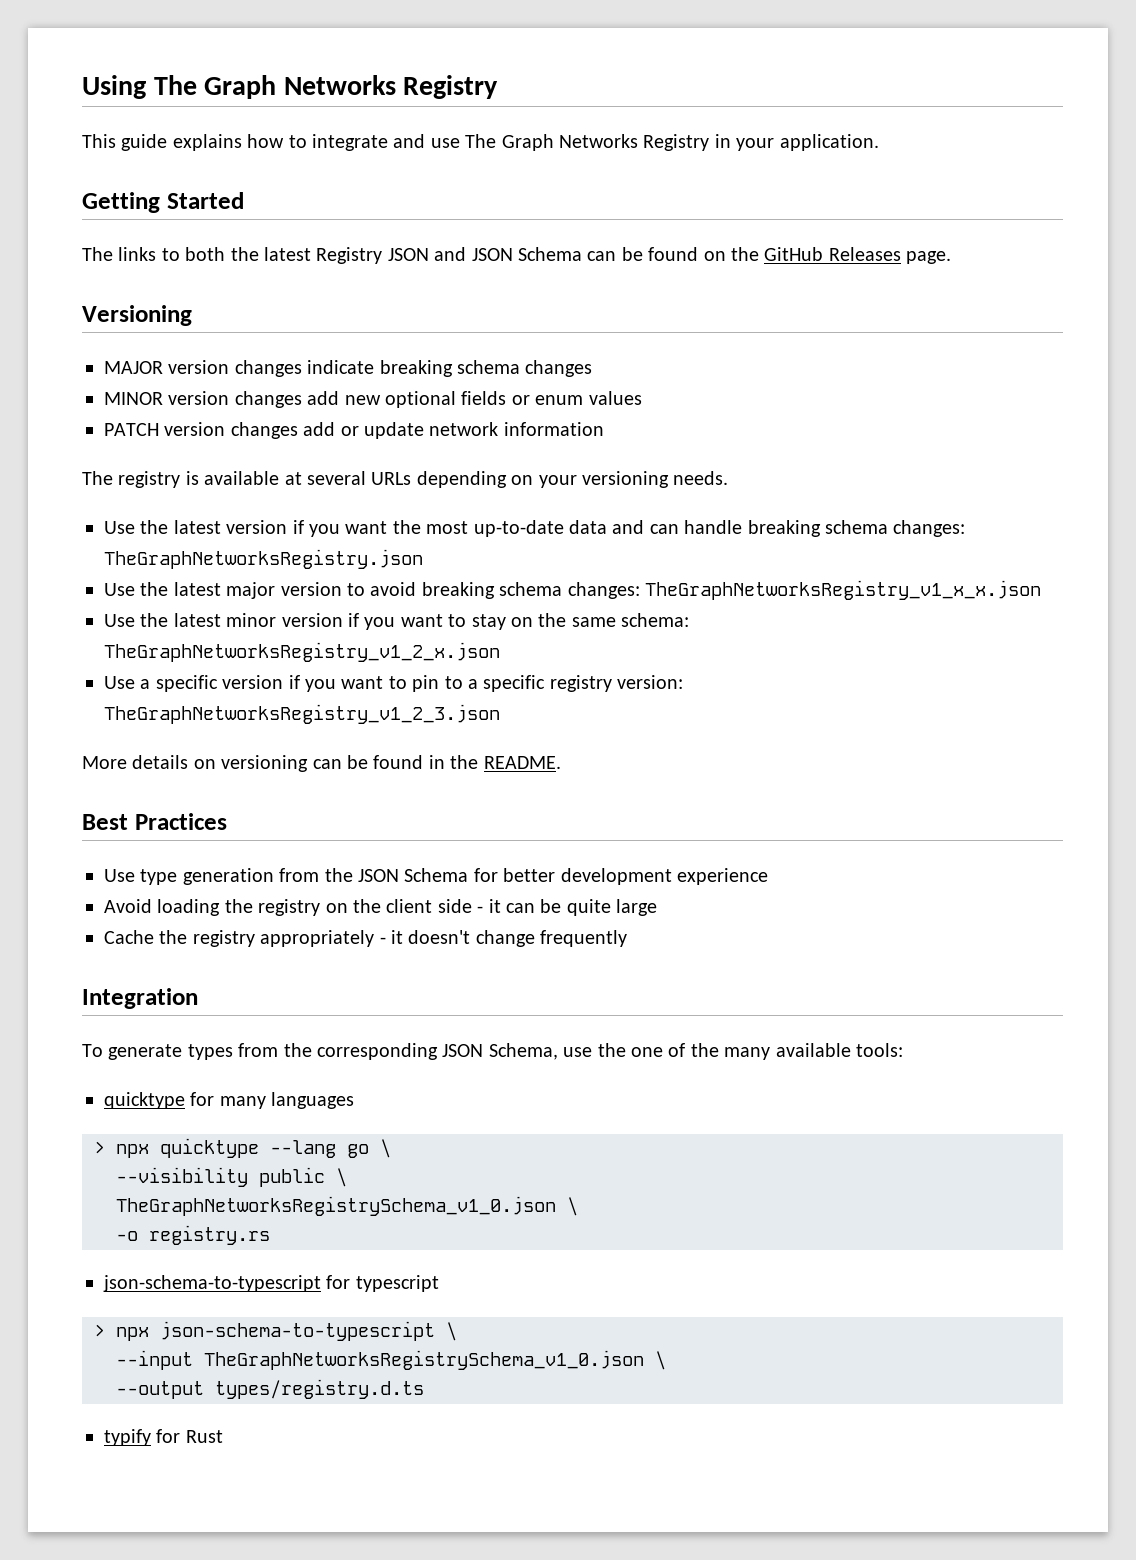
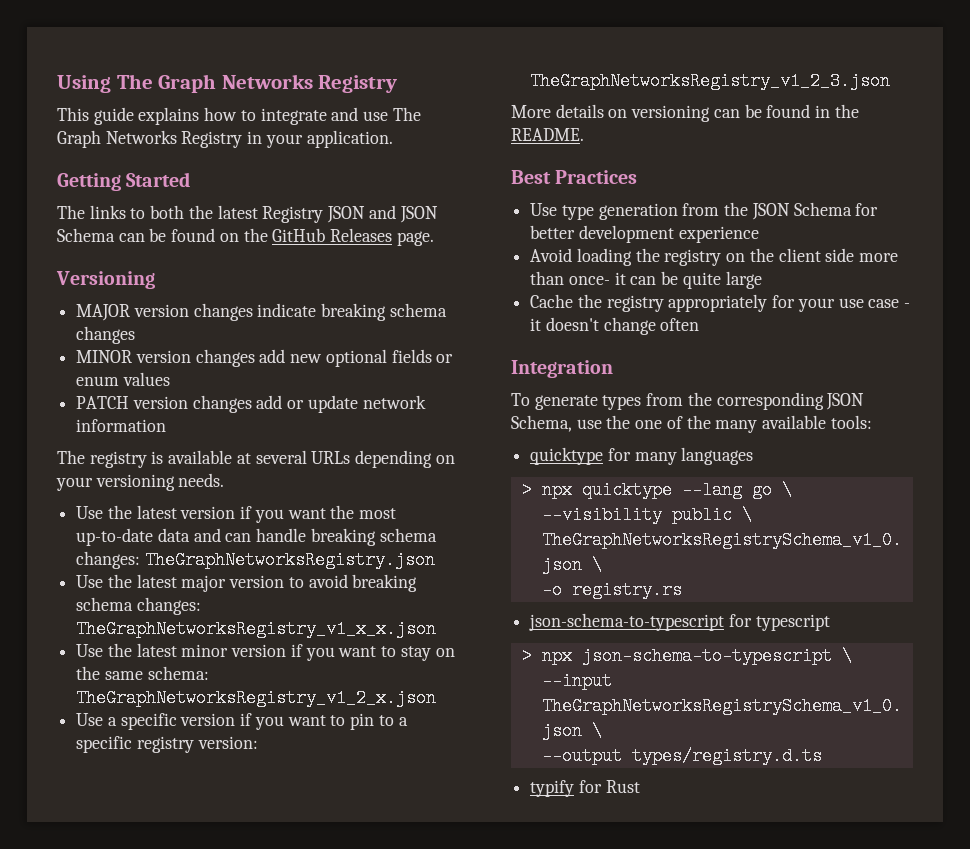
- Avoid loading the registry on the client side - it can be quite large
+ Avoid loading the registry on the client side more than once- it can be quite large
- Cache the registry appropriately - it doesn't change frequently
+ Cache the registry appropriately for your use case - it doesn't change often

